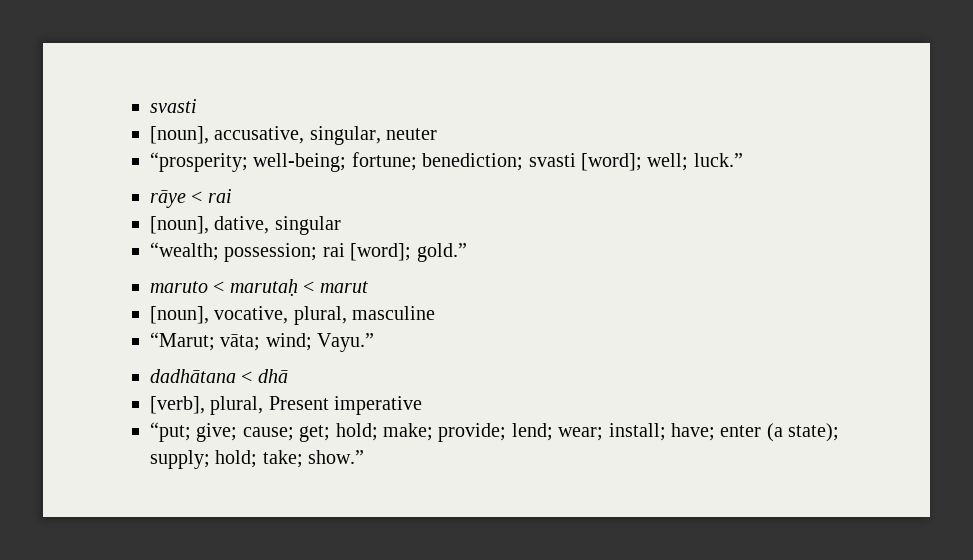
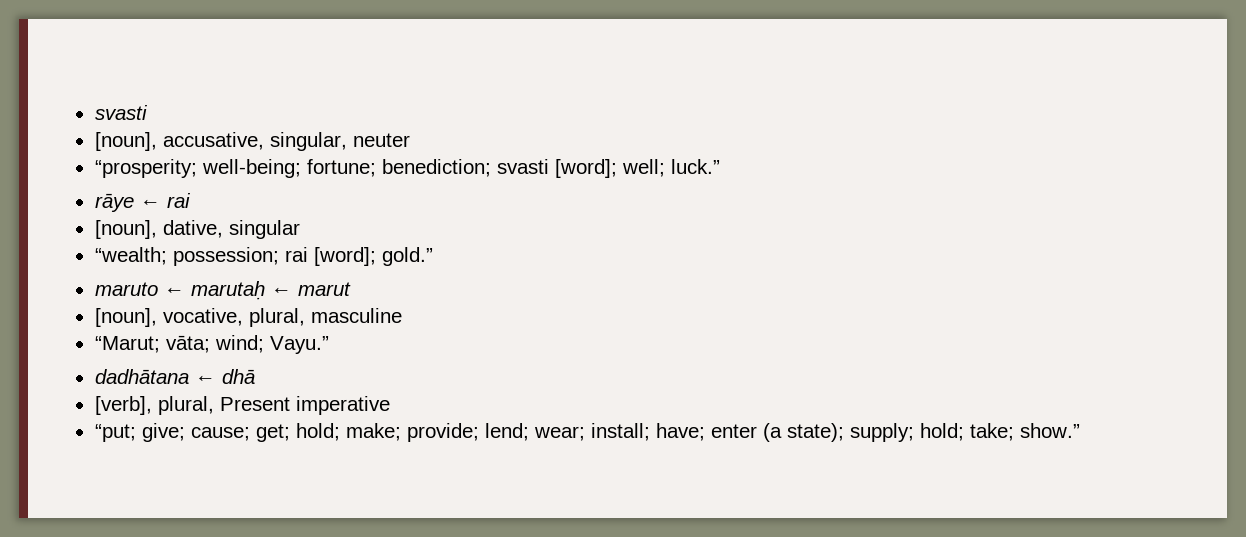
- rāye < rai
+ rāye ← rai
- maruto < marutaḥ < marut
+ maruto ← marutaḥ ← marut
- dadhātana < dhā
+ dadhātana ← dhā

